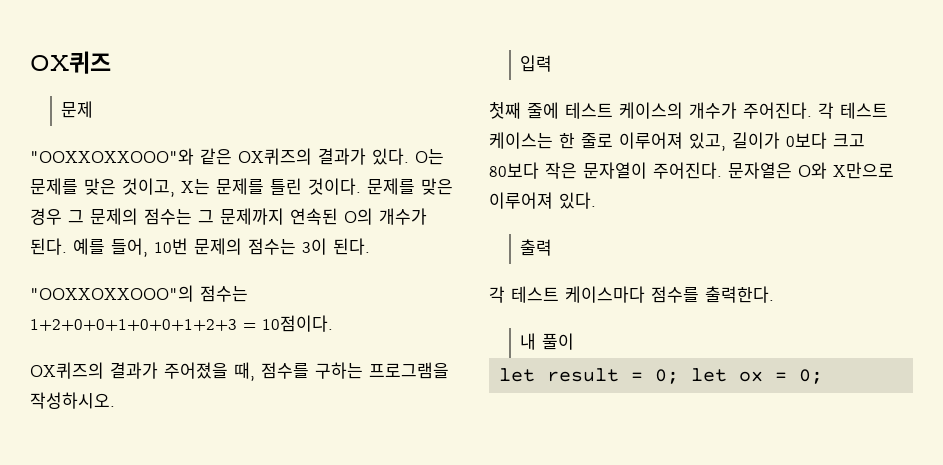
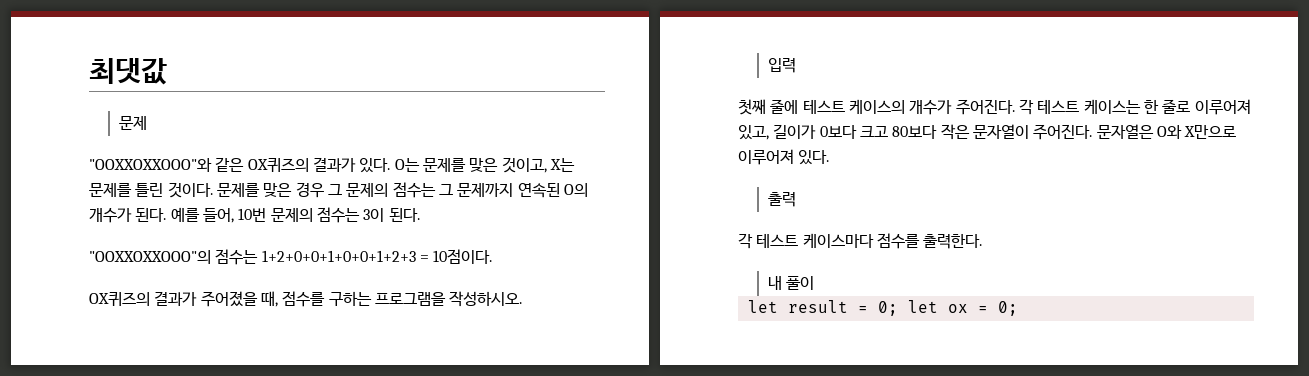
- OX퀴즈
+ 최댓값

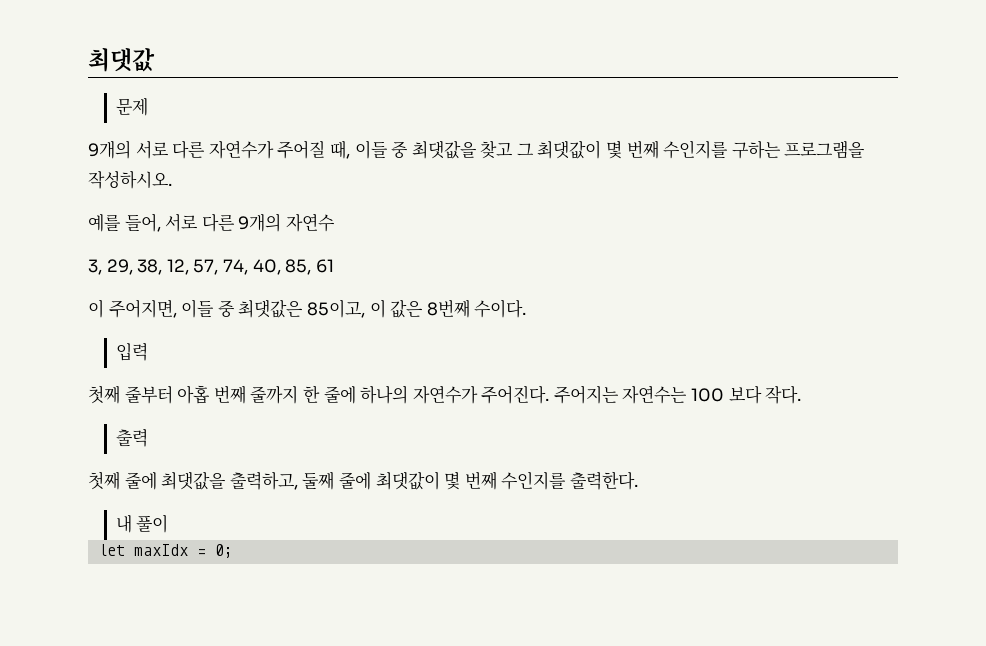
- "OOXXOXXOOO"와 같은 OX퀴즈의 결과가 있다. O는 문제를 맞은 것이고, X는 문제를 틀린 것이다. 문제를 맞은 경우 그 문제의 점수는 그 문제까지 연속된 O의 개수가 된다. 예를 들어, 10번 문제의 점수는 3이 된다.
- "OOXXOXXOOO"의 점수는 1+2+0+0+1+0+0+1+2+3 = 10점이다.
- OX퀴즈의 결과가 주어졌을 때, 점수를 구하는 프로그램을 작성하시오.
+ 9개의 서로 다른 자연수가 주어질 때, 이들 중 최댓값을 찾고 그 최댓값이 몇 번째 수인지를 구하는 프로그램을 작성하시오.
+ 예를 들어, 서로 다른 9개의 자연수
+ 3, 29, 38, 12, 57, 74, 40, 85, 61
+ 이 주어지면, 이들 중 최댓값은 85이고, 이 값은 8번째 수이다.
  입력
- 첫째 줄에 테스트 케이스의 개수가 주어진다. 각 테스트 케이스는 한 줄로 이루어져 있고, 길이가 0보다 크고 80보다 작은 문자열이 주어진다. 문자열은 O와 X만으로 이루어져 있다.
+ 첫째 줄부터 아홉 번째 줄까지 한 줄에 하나의 자연수가 주어진다. 주어지는 자연수는 100 보다 작다.
  출력
- 각 테스트 케이스마다 점수를 출력한다.
+ 첫째 줄에 최댓값을 출력하고, 둘째 줄에 최댓값이 몇 번째 수인지를 출력한다.
- let result = 0; let ox = 0;
+ let maxIdx = 0;

